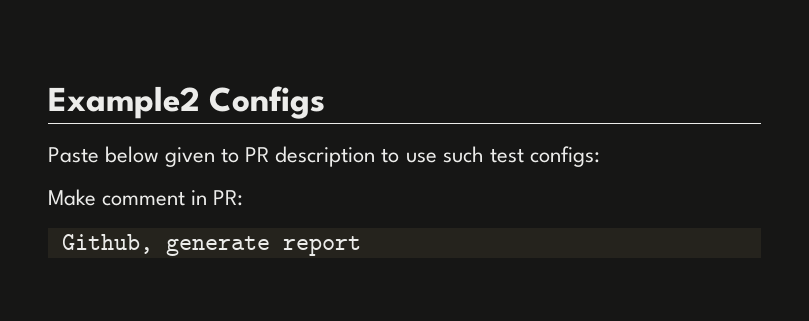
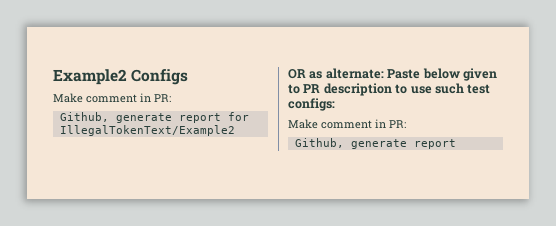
  Example2 Configs
- Paste below given to PR description to use such test configs:
+ Make comment in PR:
+ Github, generate report for IllegalTokenText/Example2
+ OR as alternate: Paste below given to PR description to use such test configs:

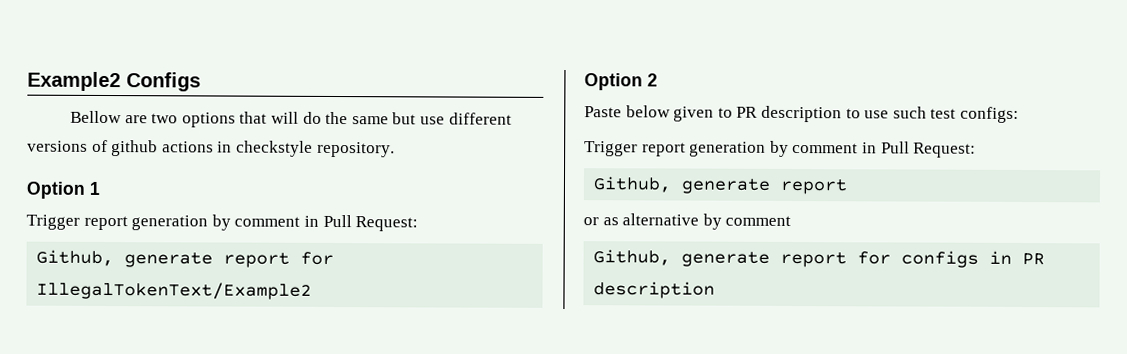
  Example2 Configs
- Make comment in PR:
+ Bellow are two options that will do the same but use different versions of github actions in checkstyle repository.
+ Option 1
+ Trigger report generation by comment in Pull Request:
- OR as alternate: Paste below given to PR description to use such test configs:
- Make comment in PR:
+ Option 2
+ Paste below given to PR description to use such test configs:
+ Trigger report generation by comment in Pull Request:
  Github, generate report
+ or as alternative by comment
+ Github, generate report for configs in PR description

